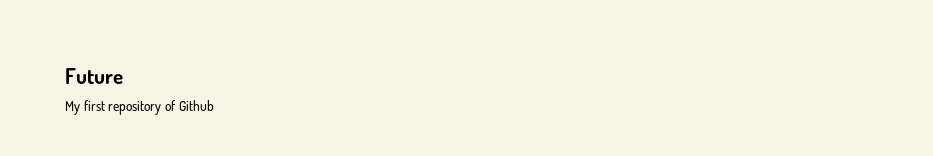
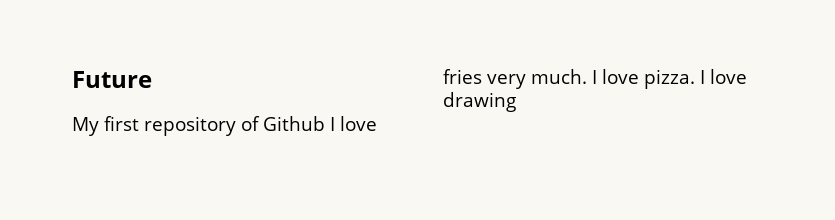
- My first repository of Github
+ My first repository of Github I love fries very much. I love pizza. I love drawing

